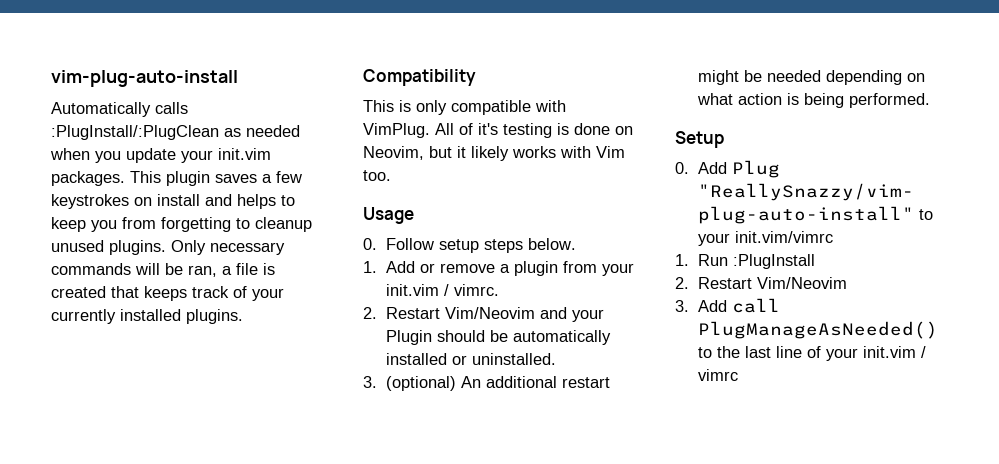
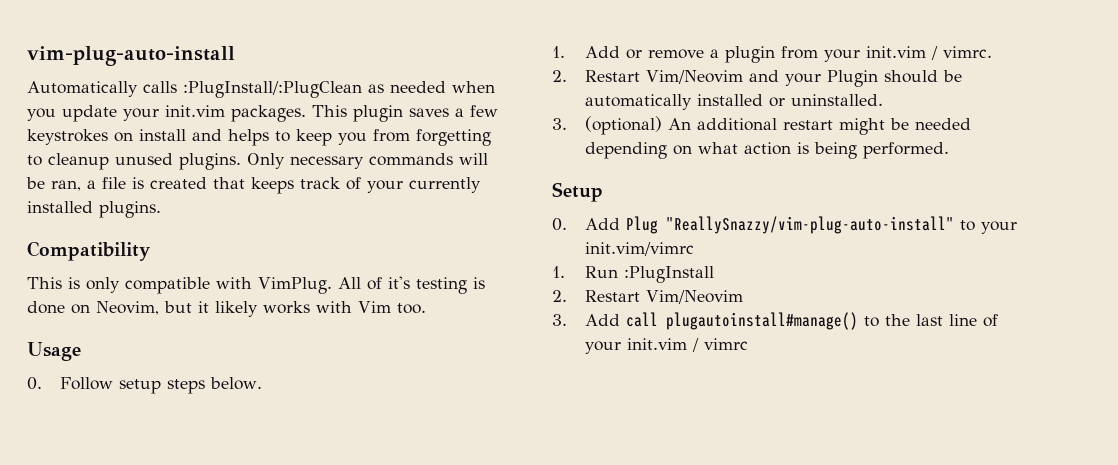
- 3. Add call PlugManageAsNeeded() to the last line of your init.vim / vimrc
+ 3. Add call plugautoinstall#manage() to the last line of your init.vim / vimrc

